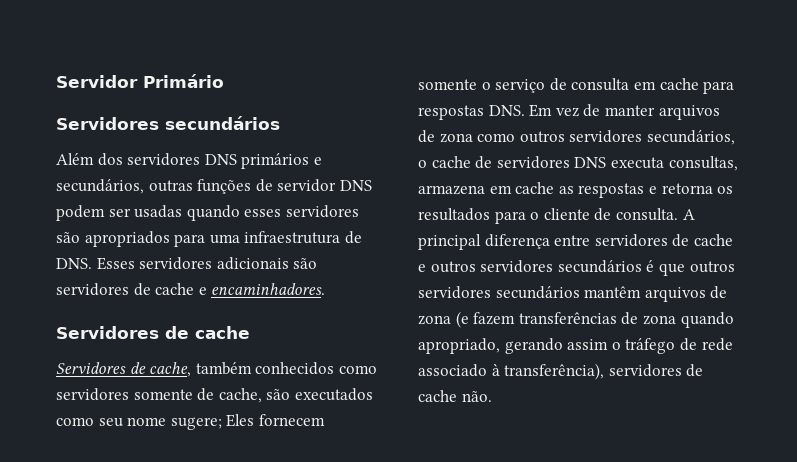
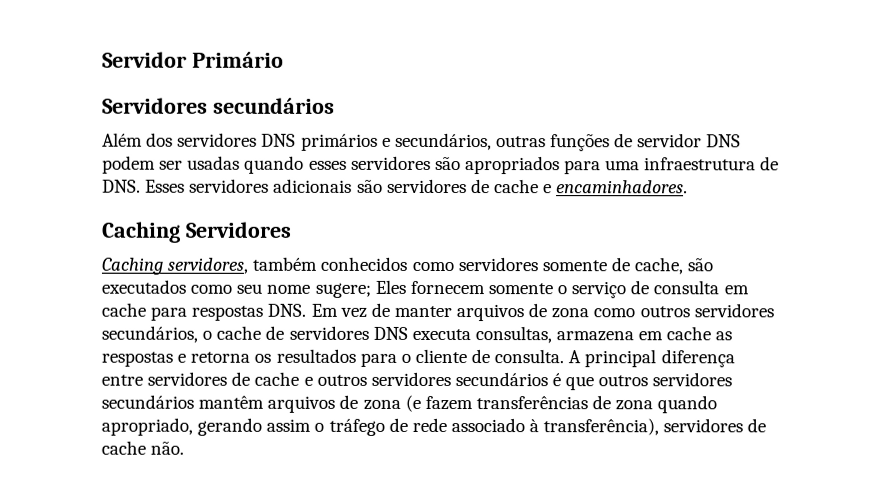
- Servidores de cache
- Servidores de cache, também conhecidos como servidores somente de cache, são executados como seu nome sugere; Eles fornecem somente o serviço de consulta em cache para respostas DNS. Em vez de manter arquivos de zona como outros servidores secundários, o cache de servidores DNS executa consultas, armazena em cache as respostas e retorna os resultados para o cliente de consulta.
+ Caching Servidores
+ Caching servidores, também conhecidos como servidores somente de cache, são executados como seu nome sugere; Eles fornecem somente o serviço de consulta em cache para respostas DNS. Em vez de manter arquivos de zona como outros servidores secundários, o cache de servidores DNS executa consultas, armazena em cache as respostas e retorna os resultados para o cliente de consulta.

